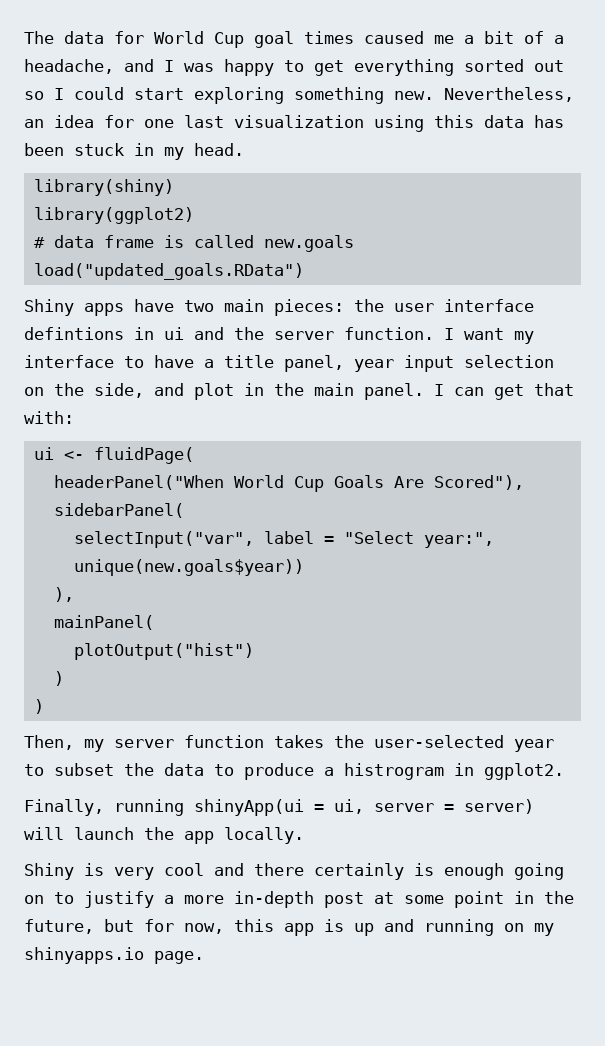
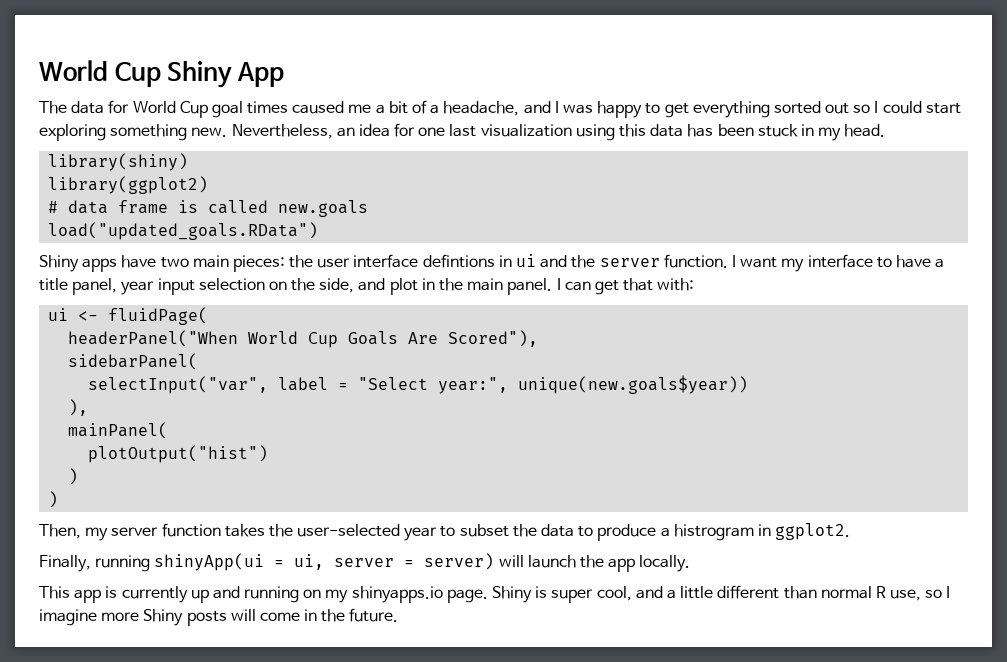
+ World Cup Shiny App
- Shiny is very cool and there certainly is enough going on to justify a more in-depth post at some point in the future, but for now, this app is up and running on my shinyapps.io page.
+ This app is currently up and running on my shinyapps.io page.
+ Shiny is super cool, and a little different than normal R use, so I imagine more Shiny posts will come in the future.

